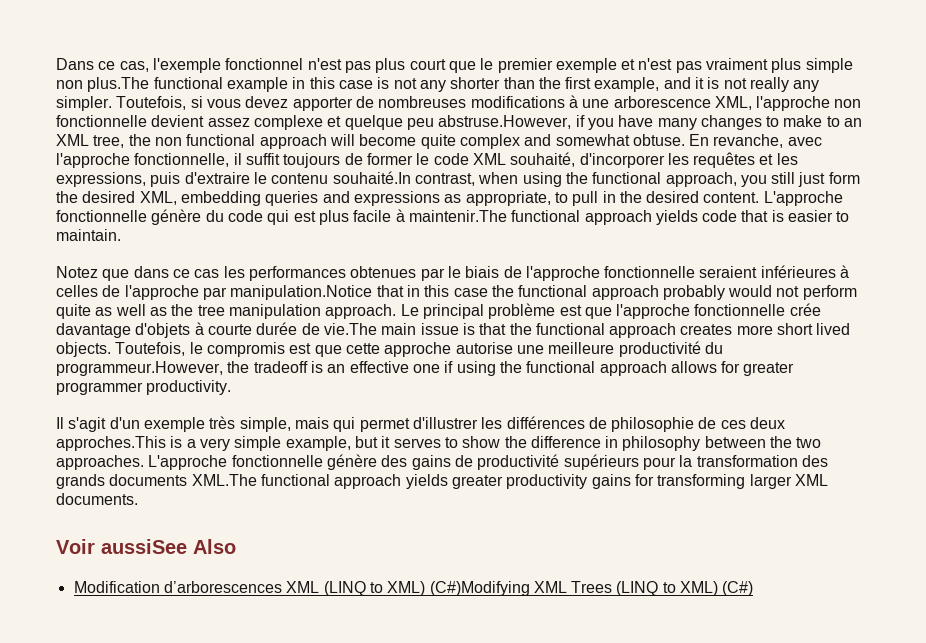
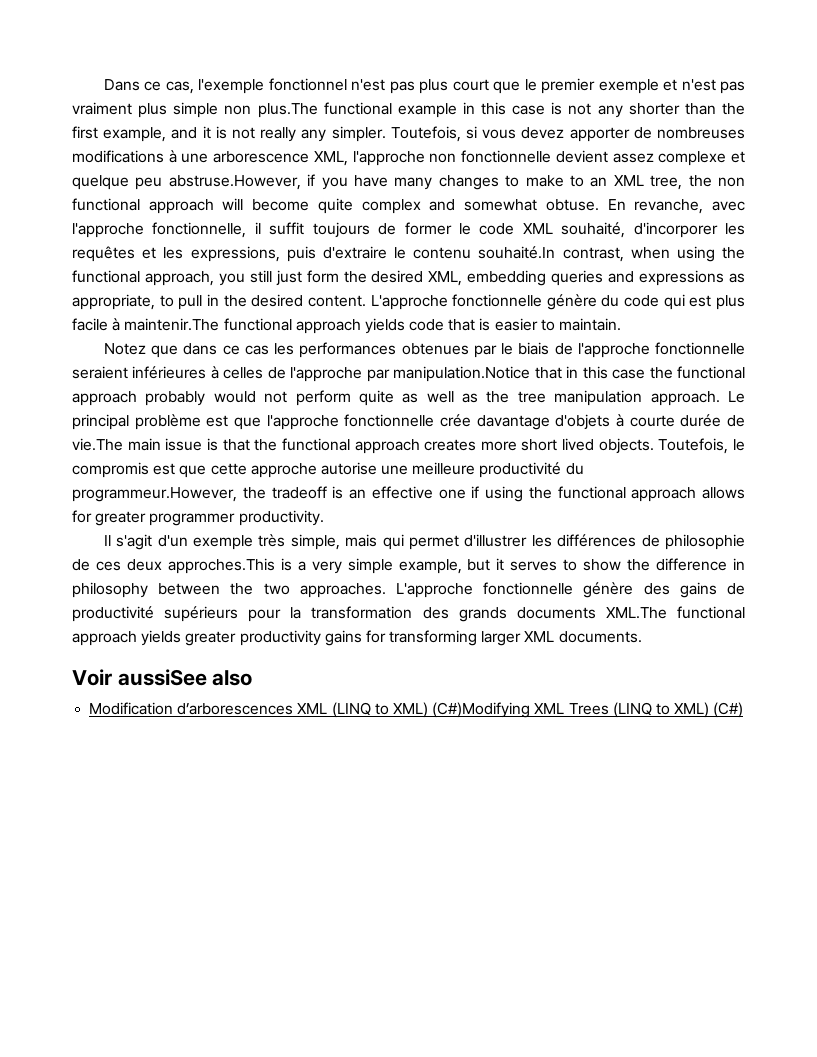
- Voir aussiSee Also
+ Voir aussiSee also

